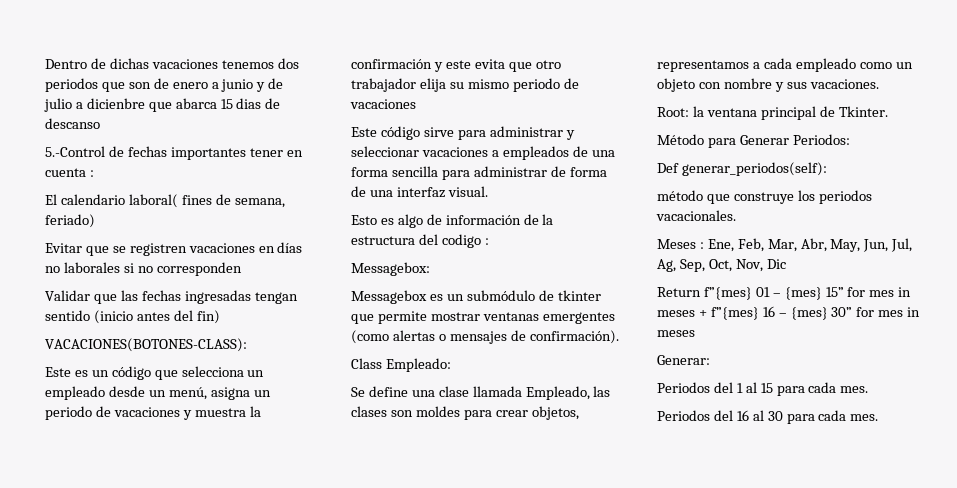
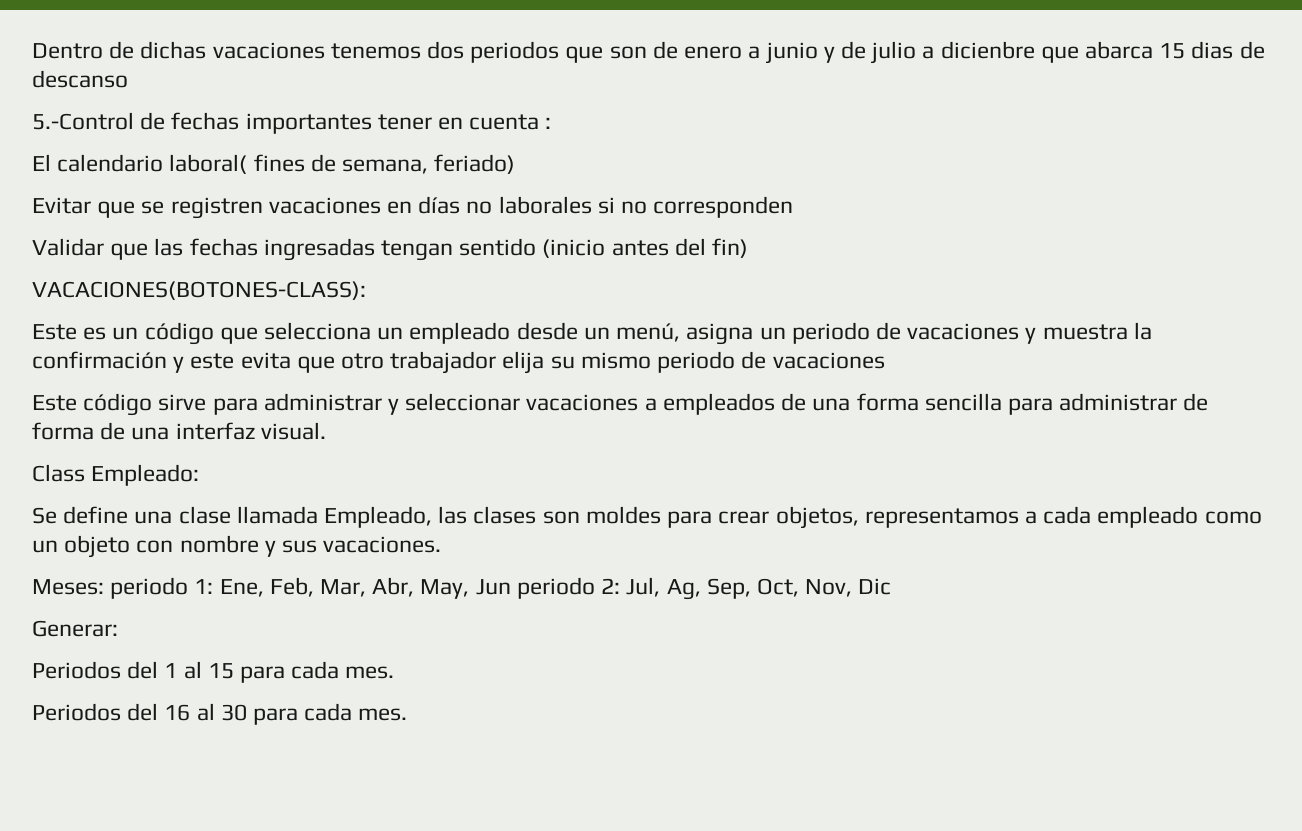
- Esto es algo de información de la estructura del codigo :
- Messagebox:
- Messagebox es un submódulo de tkinter que permite mostrar ventanas emergentes (como alertas o mensajes de confirmación).
- Root: la ventana principal de Tkinter.
- Método para Generar Periodos:
- Def generar_periodos(self):
- método que construye los periodos vacacionales.
- Meses : Ene, Feb, Mar, Abr, May, Jun, Jul, Ag, Sep, Oct, Nov, Dic
+ Meses: periodo 1: Ene, Feb, Mar, Abr, May, Jun periodo 2: Jul, Ag, Sep, Oct, Nov, Dic
- Return f”{mes} 01 – {mes} 15” for mes in meses + f”{mes} 16 – {mes} 30” for mes in meses

